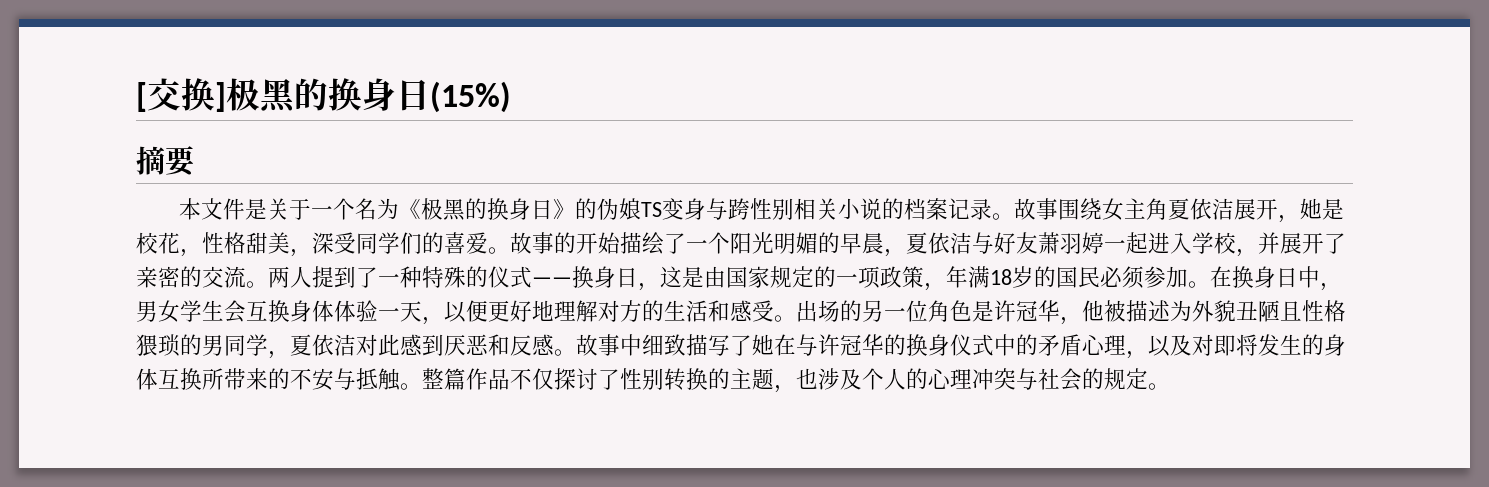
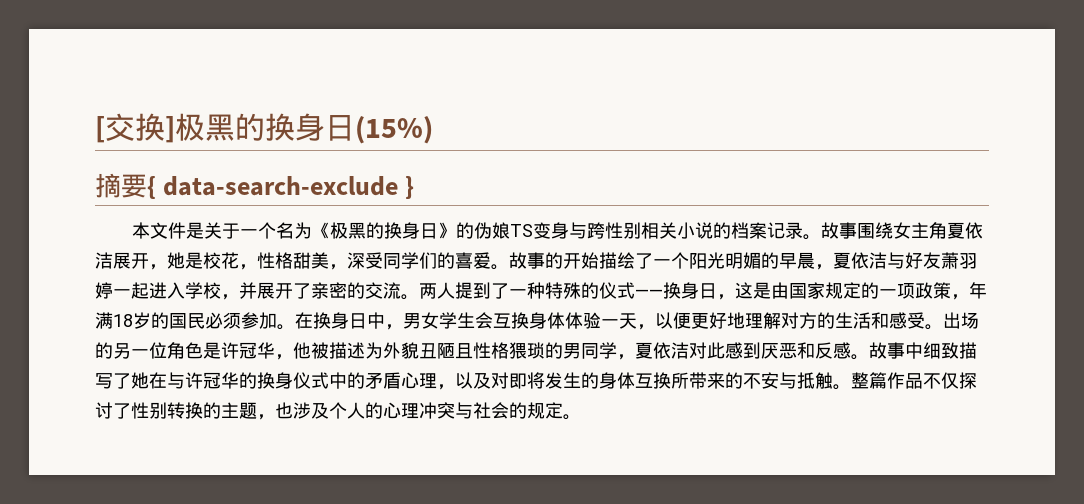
- 摘要
+ 摘要{ data-search-exclude }

